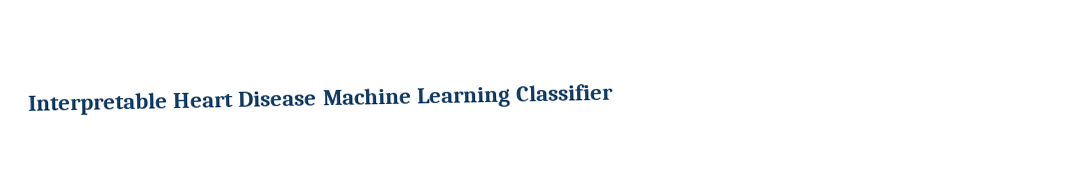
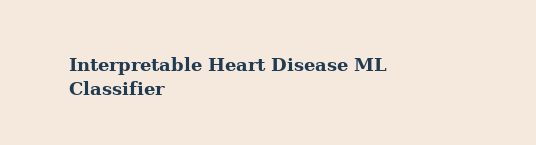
- Interpretable Heart Disease Machine Learning Classifier
+ Interpretable Heart Disease ML Classifier

